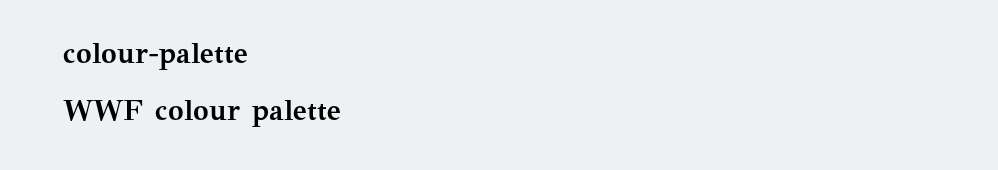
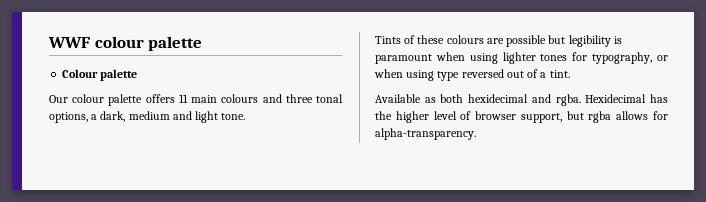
- colour-palette
+ Colour palette
+ Our colour palette offers 11 main colours and three tonal options, a dark, medium and light tone.
+ Tints of these colours are possible but legibility is paramount when using lighter tones for typography, or when using type reversed out of a tint.
+ Available as both hexidecimal and rgba. Hexidecimal has the higher level of browser support, but rgba allows for alpha-transparency.

